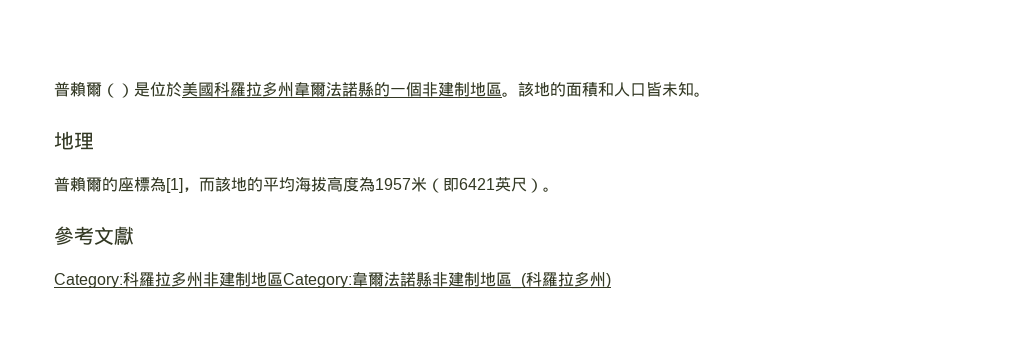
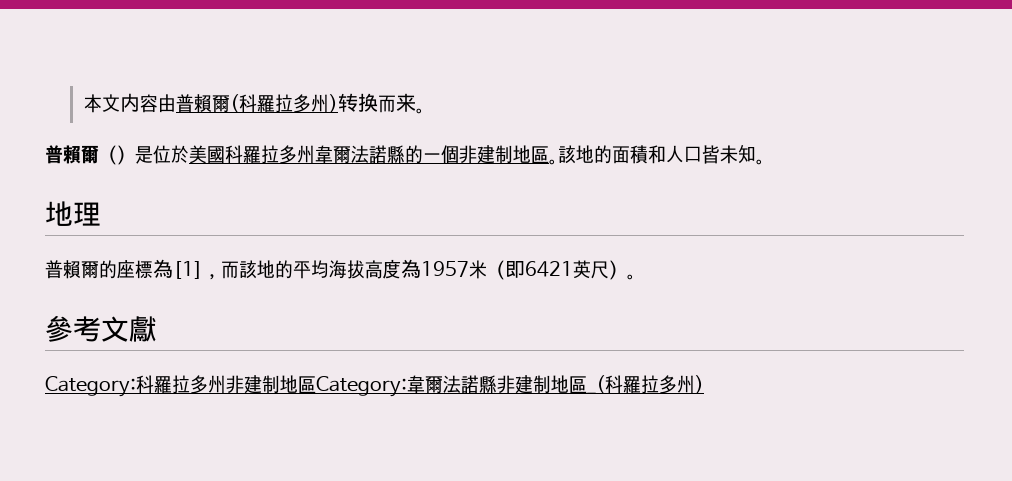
+ 本文内容由普賴爾(科羅拉多州)转换而来。

